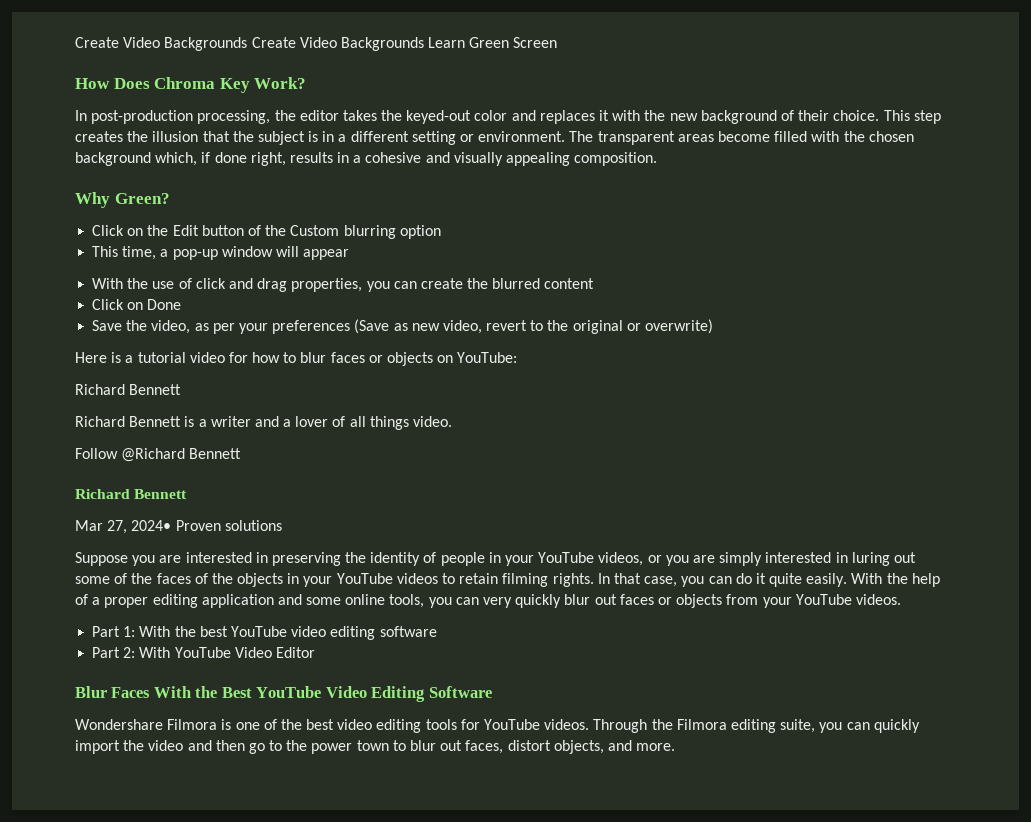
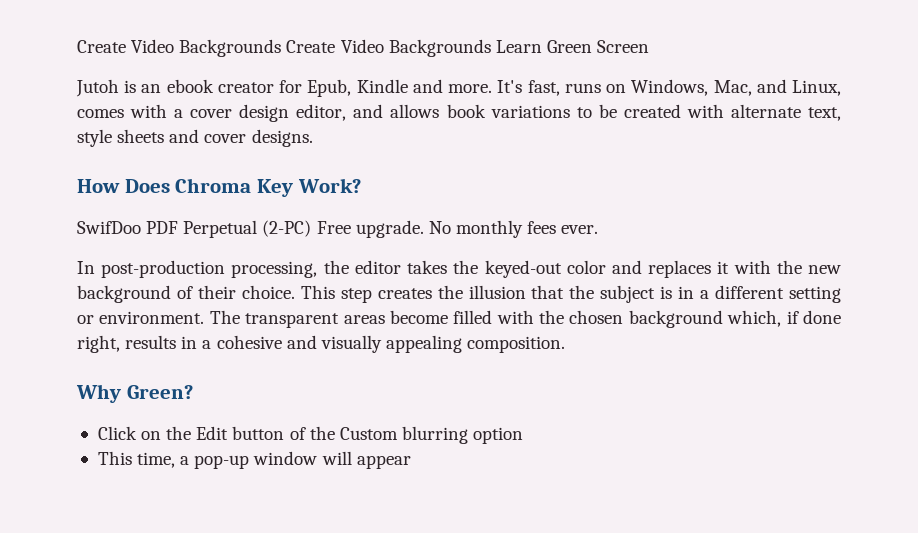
+ Jutoh is an ebook creator for Epub, Kindle and more. It's fast, runs on Windows, Mac, and Linux, comes with a cover design editor, and allows book variations to be created with alternate text, style sheets and cover designs.
+ SwifDoo PDF Perpetual (2-PC) Free upgrade. No monthly fees ever.
- With the use of click and drag properties, you can create the blurred content
- Click on Done
- Save the video, as per your preferences (Save as new video, revert to the original or overwrite)
- Here is a tutorial video for how to blur faces or objects on YouTube:
- Richard Bennett
- Richard Bennett is a writer and a lover of all things video.
- Follow @Richard Bennett
- Richard Bennett
- Mar 27, 2024• Proven solutions
- Suppose you are interested in preserving the identity of people in your YouTube videos, or you are simply interested in luring out some of the faces of the objects in your YouTube videos to retain filming rights. In that case, you can do it quite easily. With the help of a proper editing application and some online tools, you can very quickly blur out faces or objects from your YouTube videos.
- Part 1: With the best YouTube video editing software
- Part 2: With YouTube Video Editor
- Blur Faces With the Best YouTube Video Editing Software
- Wondershare Filmora is one of the best video editing tools for YouTube videos. Through the Filmora editing suite, you can quickly import the video and then go to the power town to blur out faces, distort objects, and more.

